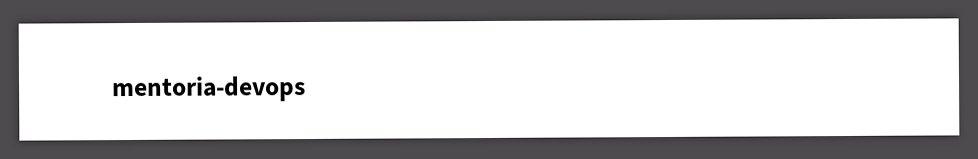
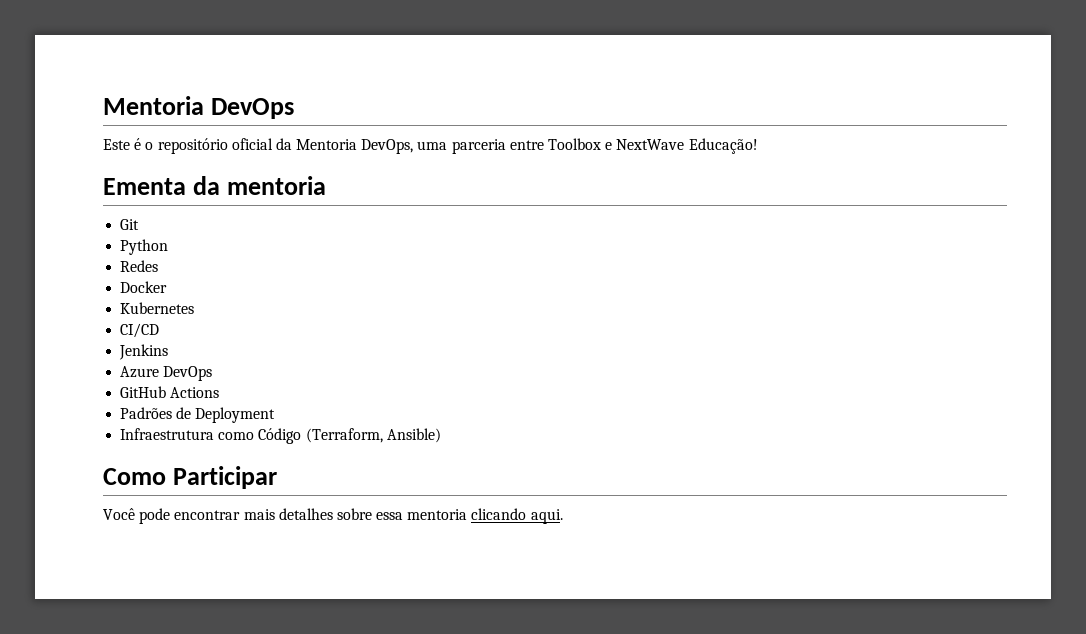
- mentoria-devops
+ Mentoria DevOps
+ Este é o repositório oficial da Mentoria DevOps, uma parceria entre Toolbox e NextWave Educação!
+ Ementa da mentoria
+ Git
+ Python
+ Redes
+ Docker
+ Kubernetes
+ CI/CD
+ Jenkins
+ Azure DevOps
+ GitHub Actions
+ Padrões de Deployment
+ Infraestrutura como Código (Terraform, Ansible)
+ Como Participar
+ Você pode encontrar mais detalhes sobre essa mentoria clicando aqui.

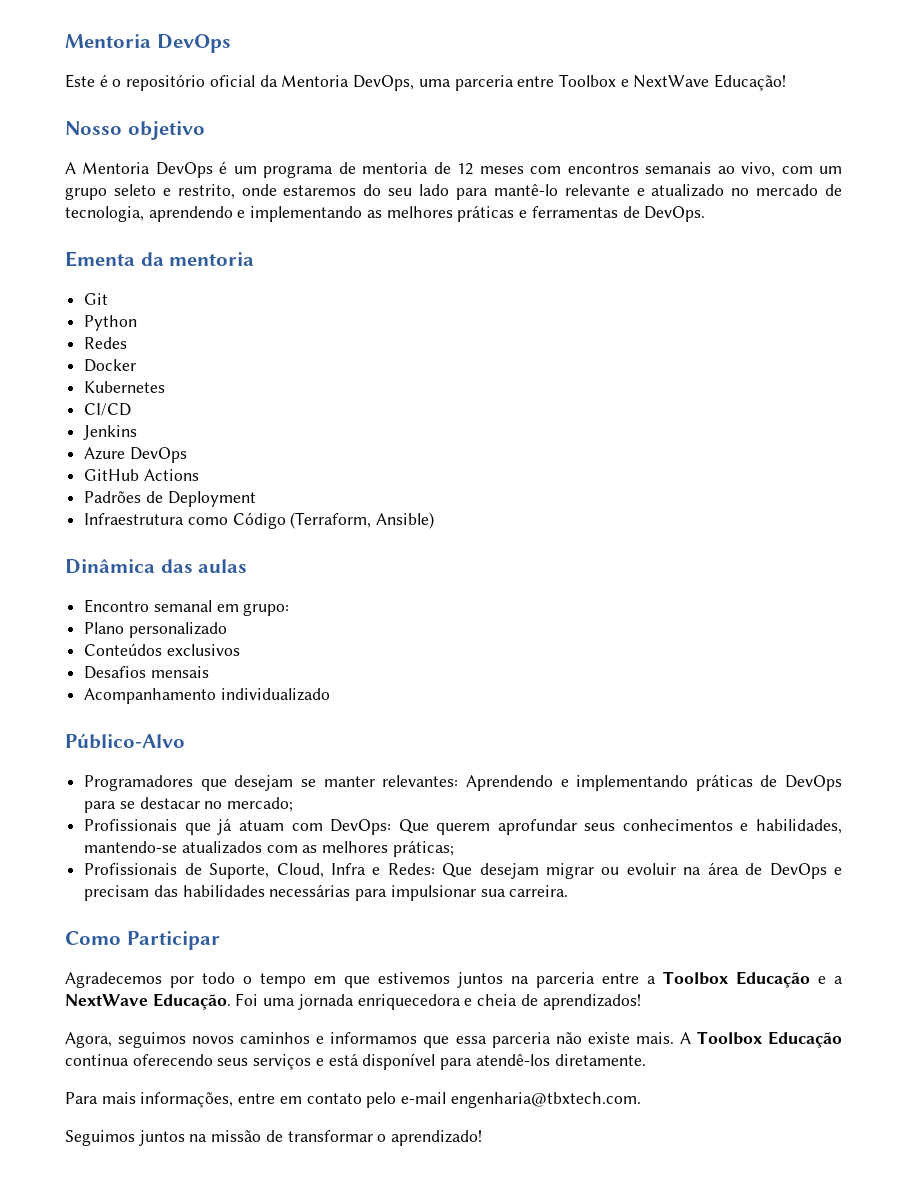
+ Nosso objetivo
+ A Mentoria DevOps é um programa de mentoria de 12 meses com encontros semanais ao vivo, com um grupo seleto e restrito, onde estaremos do seu lado para mantê-lo relevante e atualizado no mercado de tecnologia, aprendendo e implementando as melhores práticas e ferramentas de DevOps.
+ Dinâmica das aulas
+ Encontro semanal em grupo:
+ Plano personalizado
+ Conteúdos exclusivos
+ Desafios mensais
+ Acompanhamento individualizado
+ Público-Alvo
+ Programadores que desejam se manter relevantes: Aprendendo e implementando práticas de DevOps para se destacar no mercado;
+ Profissionais que já atuam com DevOps: Que querem aprofundar seus conhecimentos e habilidades, mantendo-se atualizados com as melhores práticas;
+ Profissionais de Suporte, Cloud, Infra e Redes: Que desejam migrar ou evoluir na área de DevOps e precisam das habilidades necessárias para impulsionar sua carreira.
  Como Participar
- Você pode encontrar mais detalhes sobre essa mentoria clicando aqui.
+ Agradecemos por todo o tempo em que estivemos juntos na parceria entre a Toolbox Educação e a NextWave Educação. Foi uma jornada enriquecedora e cheia de aprendizados!
+ Agora, seguimos novos caminhos e informamos que essa parceria não existe mais. A Toolbox Educação continua oferecendo seus serviços e está disponível para atendê-los diretamente.
+ Para mais informações, entre em contato pelo e-mail engenharia@tbxtech.com.
+ Seguimos juntos na missão de transformar o aprendizado!

